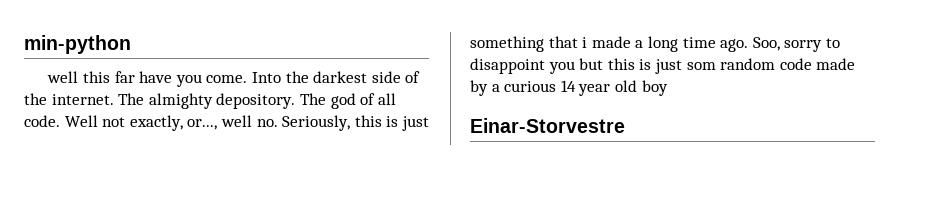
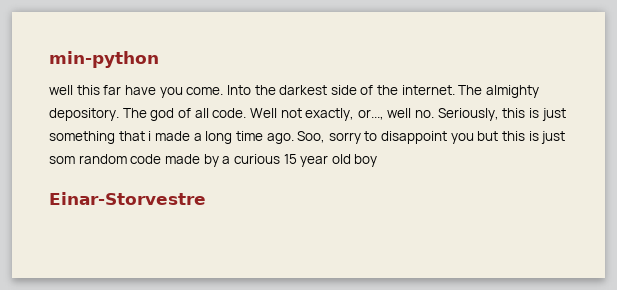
- Soo, sorry to disappoint you but this is just som random code made by a curious 14 year old boy
+ Soo, sorry to disappoint you but this is just som random code made by a curious 15 year old boy

